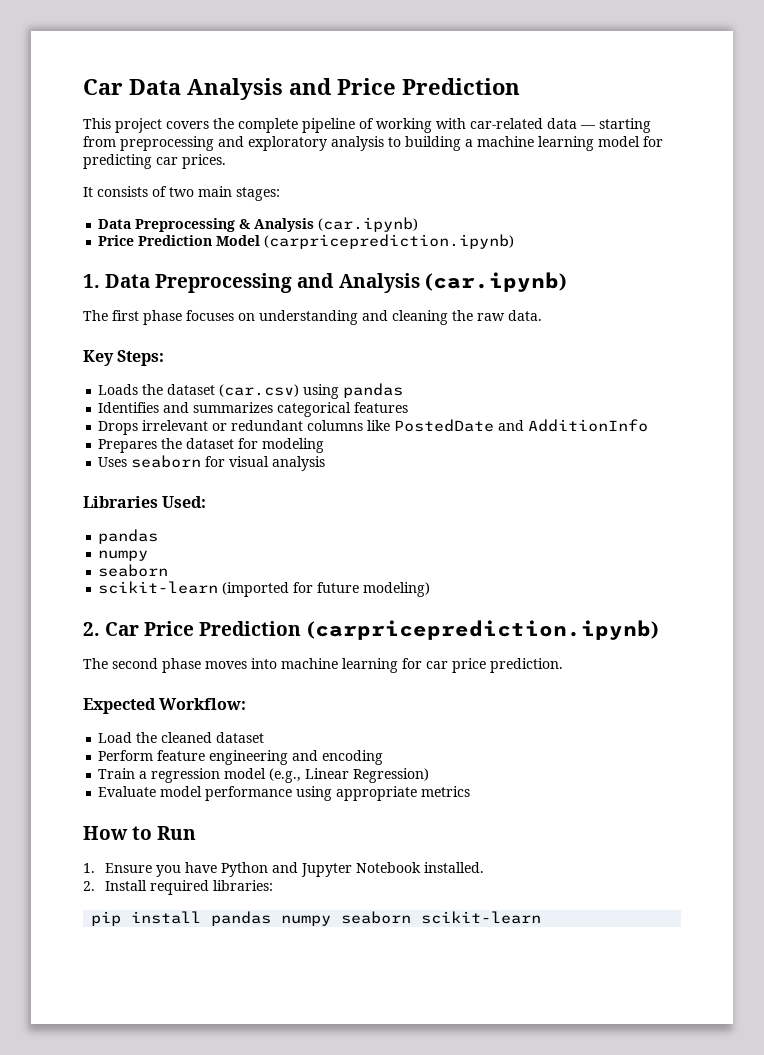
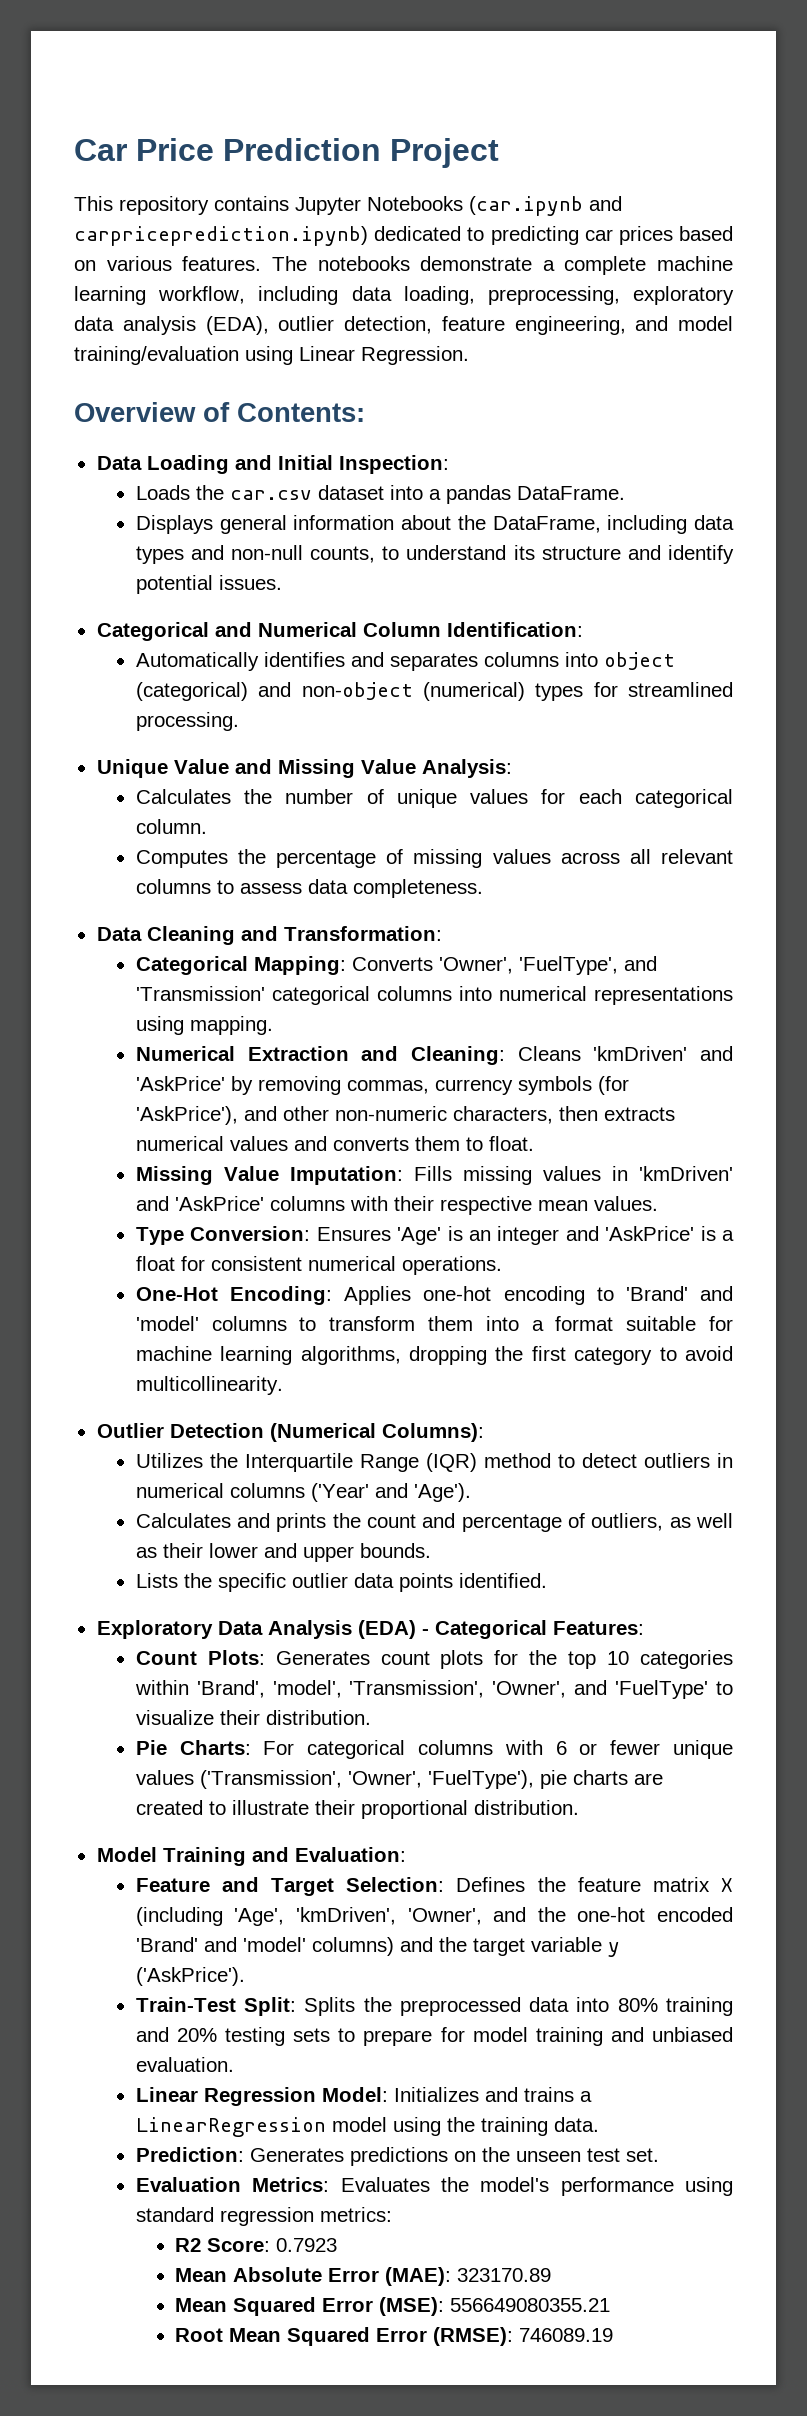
- Car Data Analysis and Price Prediction
+ Car Price Prediction Project
- This project covers the complete pipeline of working with car-related data — starting from preprocessing and exploratory analysis to building a machine learning model for predicting car prices.
- It consists of two main stages:
- Data Preprocessing & Analysis (car.ipynb)
- Price Prediction Model (carpriceprediction.ipynb)
- 1. Data Preprocessing and Analysis (car.ipynb)
- The first phase focuses on understanding and cleaning the raw data.
- Key Steps:
- Loads the dataset (car.csv) using pandas
- Identifies and summarizes categorical features
- Drops irrelevant or redundant columns like PostedDate and AdditionInfo
- Prepares the dataset for modeling
- Uses seaborn for visual analysis
- Libraries Used:
- pandas
- numpy
- seaborn
- scikit-learn (imported for future modeling)
- 2. Car Price Prediction (carpriceprediction.ipynb)
- The second phase moves into machine learning for car price prediction.
- Expected Workflow:
- Load the cleaned dataset
- Perform feature engineering and encoding
- Train a regression model (e.g., Linear Regression)
- Evaluate model performance using appropriate metrics
- How to Run
- 1. Ensure you have Python and Jupyter Notebook installed.
- 2. Install required libraries:
- pip install pandas numpy seaborn scikit-learn
+ This repository contains Jupyter Notebooks (car.ipynb and carpriceprediction.ipynb) dedicated to predicting car prices based on various features. The notebooks demonstrate a complete machine learning workflow, including data loading, preprocessing, exploratory data analysis (EDA), outlier detection, feature engineering, and model training/evaluation using Linear Regression.
+ Overview of Contents:
+ Data Loading and Initial Inspection:
+ Loads the car.csv dataset into a pandas DataFrame.
+ Displays general information about the DataFrame, including data types and non-null counts, to understand its structure and identify potential issues.
+ Categorical and Numerical Column Identification:
+ Automatically identifies and separates columns into object (categorical) and non-object (numerical) types for streamlined processing.
+ Unique Value and Missing Value Analysis:
+ Calculates the number of unique values for each categorical column.
+ Computes the percentage of missing values across all relevant columns to assess data completeness.
+ Data Cleaning and Transformation:
+ Categorical Mapping: Converts 'Owner', 'FuelType', and 'Transmission' categorical columns into numerical representations using mapping.
+ Numerical Extraction and Cleaning: Cleans 'kmDriven' and 'AskPrice' by removing commas, currency symbols (for 'AskPrice'), and other non-numeric characters, then extracts numerical values and converts them to float.
+ Missing Value Imputation: Fills missing values in 'kmDriven' and 'AskPrice' columns with their respective mean values.
+ Type Conversion: Ensures 'Age' is an integer and 'AskPrice' is a float for consistent numerical operations.
+ One-Hot Encoding: Applies one-hot encoding to 'Brand' and 'model' columns to transform them into a format suitable for machine learning algorithms, dropping the first category to avoid multicollinearity.
+ Outlier Detection (Numerical Columns):
+ Utilizes the Interquartile Range (IQR) method to detect outliers in numerical columns ('Year' and 'Age').
+ Calculates and prints the count and percentage of outliers, as well as their lower and upper bounds.
+ Lists the specific outlier data points identified.
+ Exploratory Data Analysis (EDA) - Categorical Features:
+ Count Plots: Generates count plots for the top 10 categories within 'Brand', 'model', 'Transmission', 'Owner', and 'FuelType' to visualize their distribution.
+ Pie Charts: For categorical columns with 6 or fewer unique values ('Transmission', 'Owner', 'FuelType'), pie charts are created to illustrate their proportional distribution.
+ Model Training and Evaluation:
+ Feature and Target Selection: Defines the feature matrix X (including 'Age', 'kmDriven', 'Owner', and the one-hot encoded 'Brand' and 'model' columns) and the target variable y ('AskPrice').
+ Train-Test Split: Splits the preprocessed data into 80% training and 20% testing sets to prepare for model training and unbiased evaluation.
+ Linear Regression Model: Initializes and trains a LinearRegression model using the training data.
+ Prediction: Generates predictions on the unseen test set.
+ Evaluation Metrics: Evaluates the model's performance using standard regression metrics:
+ R2 Score: 0.7923
+ Mean Absolute Error (MAE): 323170.89
+ Mean Squared Error (MSE): 556649080355.21
+ Root Mean Squared Error (RMSE): 746089.19

